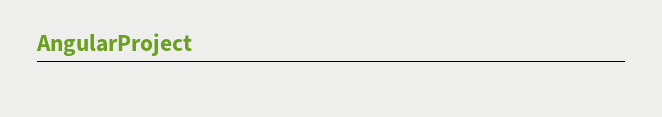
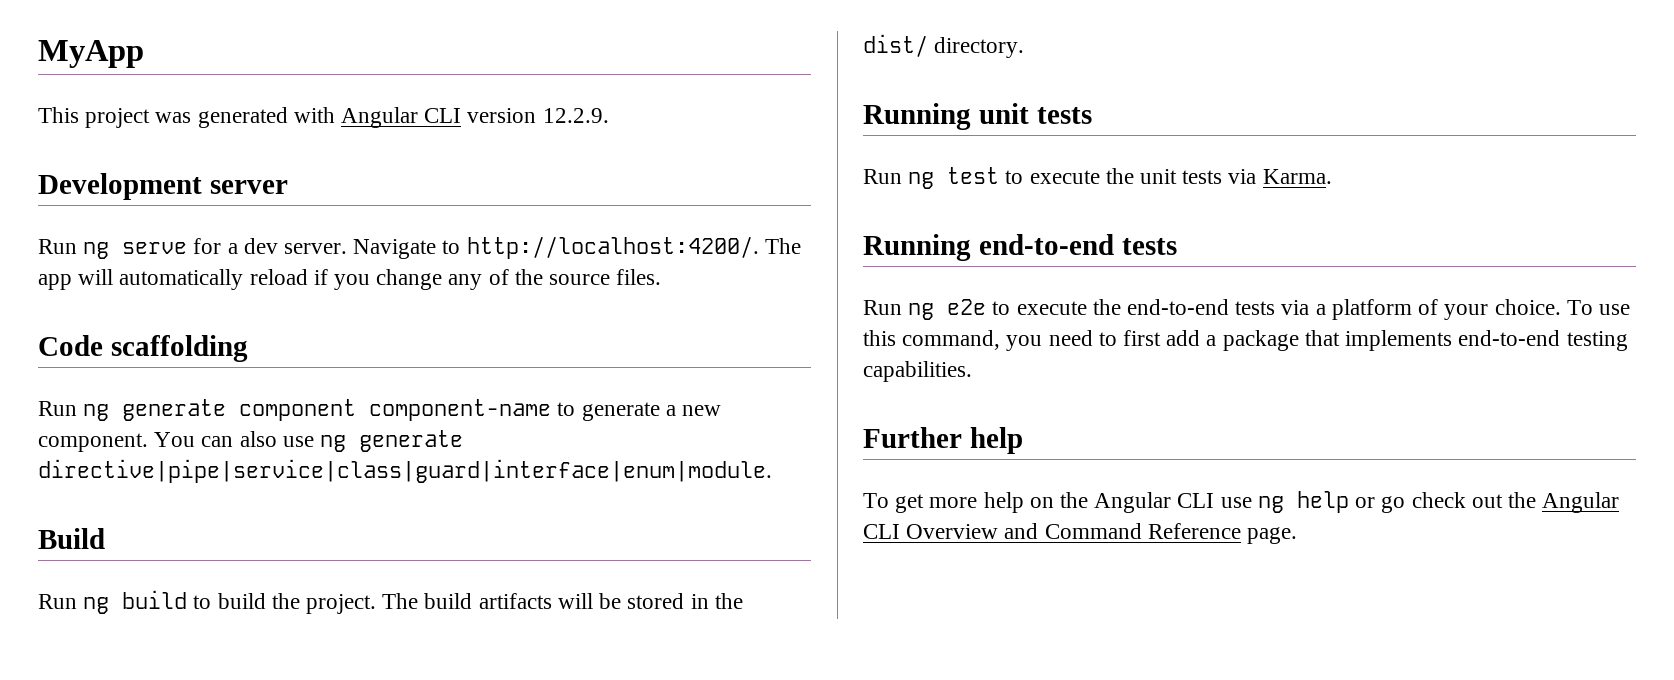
- AngularProject
+ MyApp
+ This project was generated with Angular CLI version 12.2.9.
+ Development server
+ Run ng serve for a dev server. Navigate to http://localhost:4200/. The app will automatically reload if you change any of the source files.
+ Code scaffolding
+ Run ng generate component component-name to generate a new component. You can also use ng generate directive|pipe|service|class|guard|interface|enum|module.
+ Build
+ Run ng build to build the project. The build artifacts will be stored in the dist/ directory.
+ Running unit tests
+ Run ng test to execute the unit tests via Karma.
+ Running end-to-end tests
+ Run ng e2e to execute the end-to-end tests via a platform of your choice. To use this command, you need to first add a package that implements end-to-end testing capabilities.
+ Further help
+ To get more help on the Angular CLI use ng help or go check out the Angular CLI Overview and Command Reference page.

